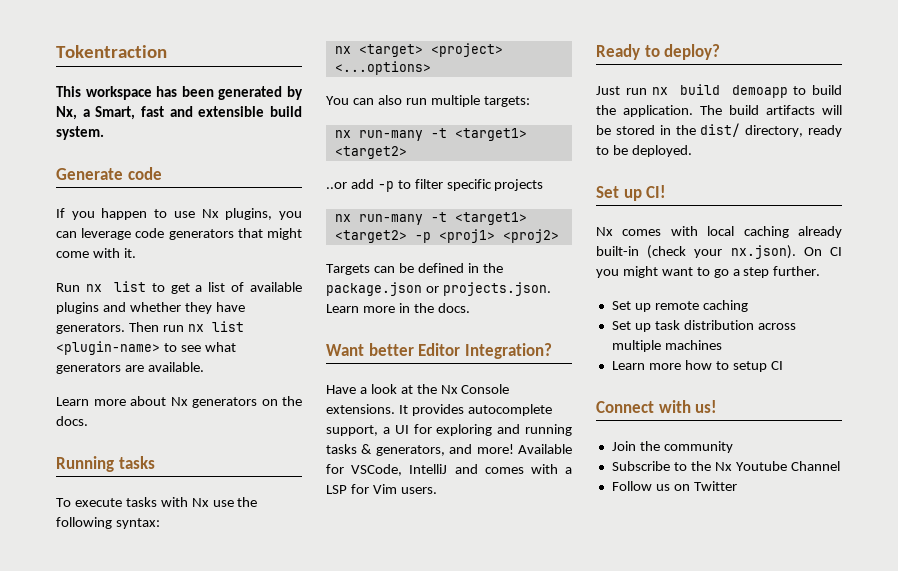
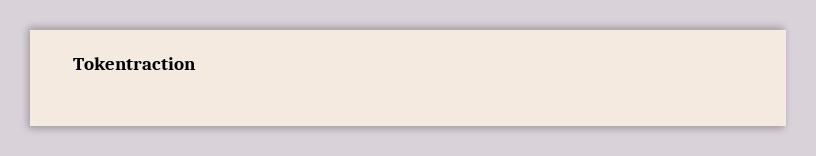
- This workspace has been generated by Nx, a Smart, fast and extensible build system.
- Generate code
- If you happen to use Nx plugins, you can leverage code generators that might come with it.
- Run nx list to get a list of available plugins and whether they have generators. Then run nx list <plugin-name> to see what generators are available.
- Learn more about Nx generators on the docs.
- Running tasks
- To execute tasks with Nx use the following syntax:
- nx <target> <project> <...options>
- You can also run multiple targets:
- nx run-many -t <target1> <target2>
- ..or add -p to filter specific projects
- nx run-many -t <target1> <target2> -p <proj1> <proj2>
- Targets can be defined in the package.json or projects.json. Learn more in the docs.
- Want better Editor Integration?
- Have a look at the Nx Console extensions. It provides autocomplete support, a UI for exploring and running tasks & generators, and more! Available for VSCode, IntelliJ and comes with a LSP for Vim users.
- Ready to deploy?
- Just run nx build demoapp to build the application. The build artifacts will be stored in the dist/ directory, ready to be deployed.
- Set up CI!
- Nx comes with local caching already built-in (check your nx.json). On CI you might want to go a step further.
- Set up remote caching
- Set up task distribution across multiple machines
- Learn more how to setup CI
- Connect with us!
- Join the community
- Subscribe to the Nx Youtube Channel
- Follow us on Twitter

